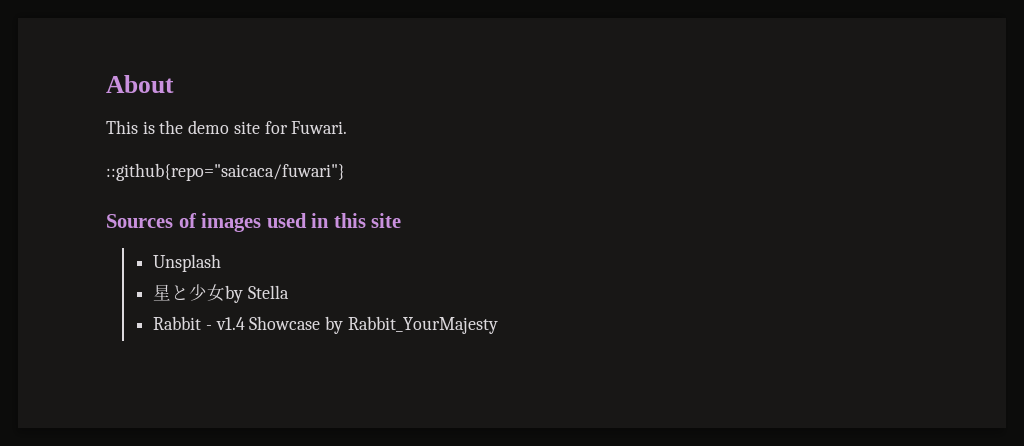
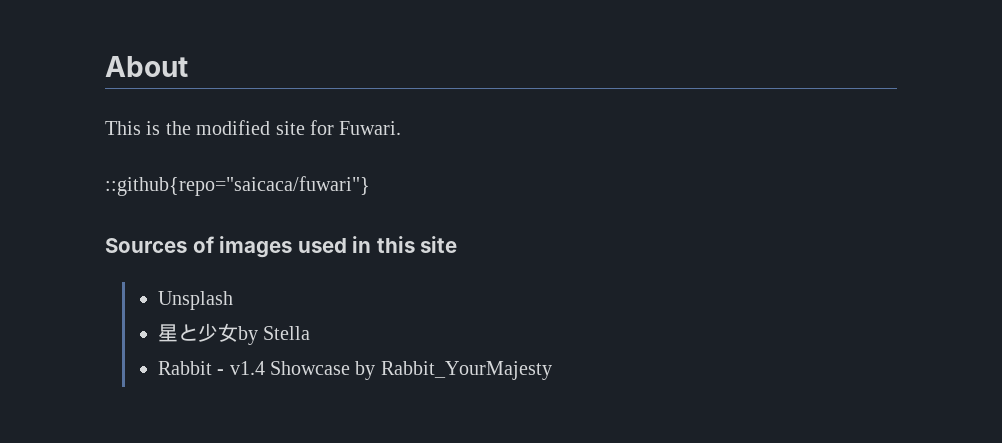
- This is the demo site for Fuwari.
+ This is the modified site for Fuwari.

